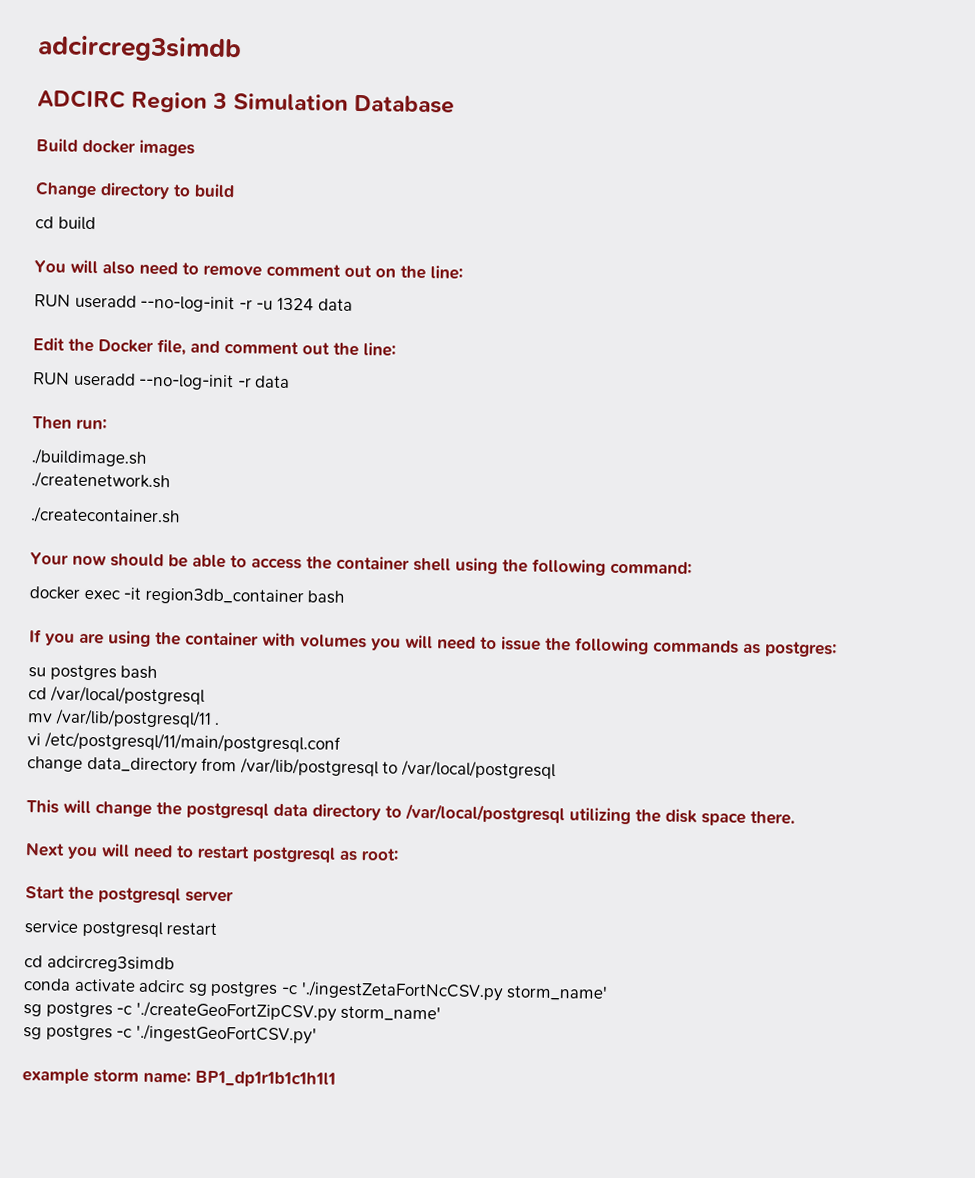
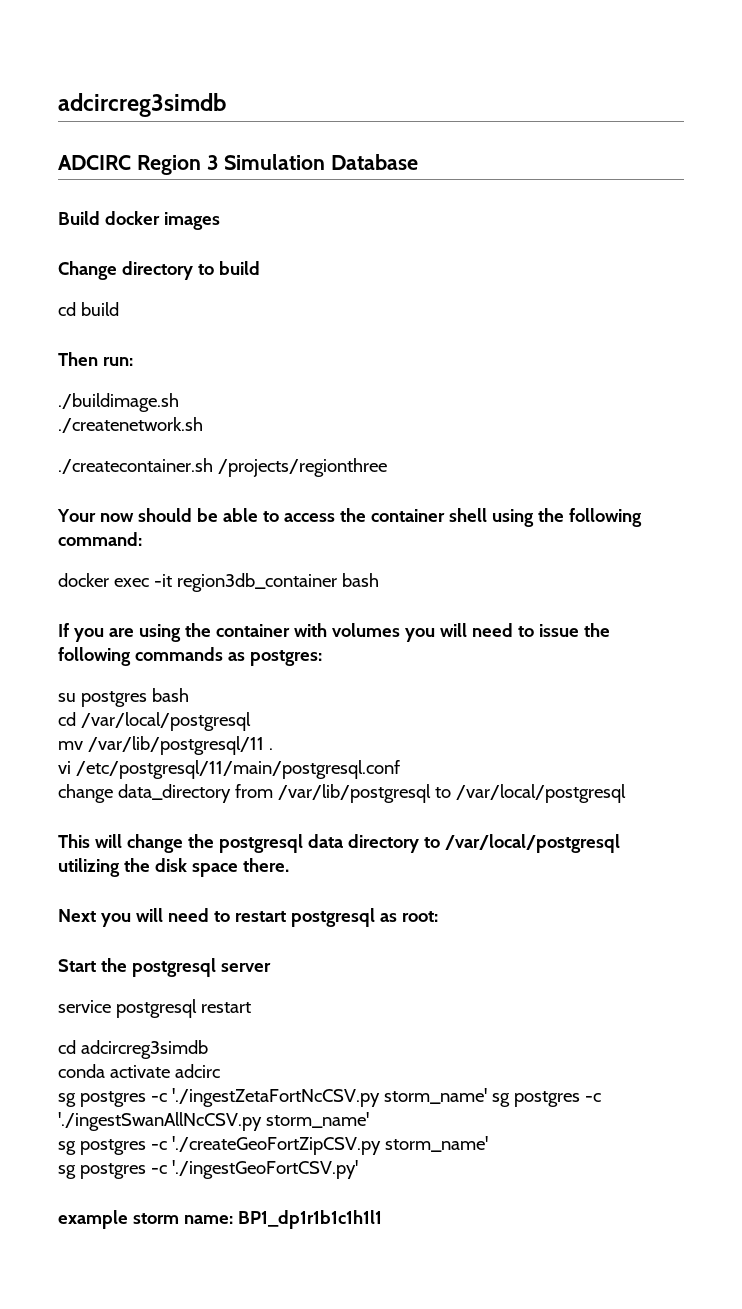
- You will also need to remove comment out on the line:
- RUN useradd --no-log-init -r -u 1324 data
- Edit the Docker file, and comment out the line:
- RUN useradd --no-log-init -r data
- ./createcontainer.sh
+ ./createcontainer.sh /projects/regionthree
- conda activate adcirc sg postgres -c './ingestZetaFortNcCSV.py storm_name'
+ conda activate adcirc
+ sg postgres -c './ingestZetaFortNcCSV.py storm_name' sg postgres -c './ingestSwanAllNcCSV.py storm_name'

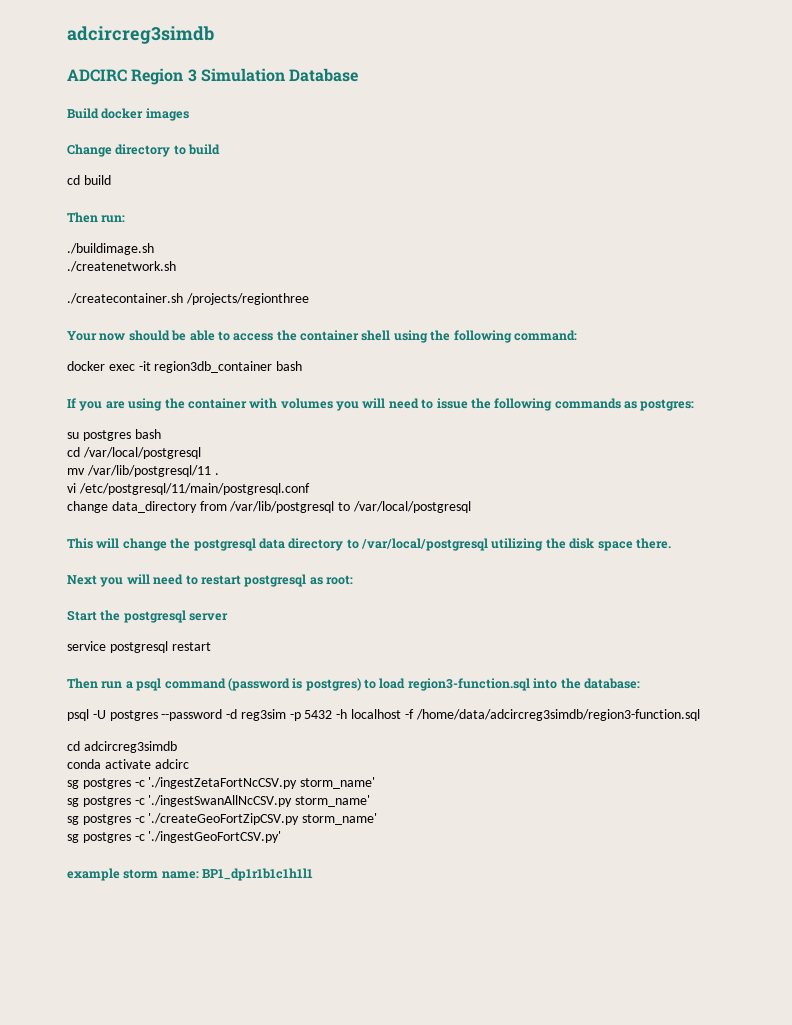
+ Then run a psql command (password is postgres) to load region3-function.sql into the database:
+ psql -U postgres --password -d reg3sim -p 5432 -h localhost -f /home/data/adcircreg3simdb/region3-function.sql
- sg postgres -c './ingestZetaFortNcCSV.py storm_name' sg postgres -c './ingestSwanAllNcCSV.py storm_name'
+ sg postgres -c './ingestZetaFortNcCSV.py storm_name'
+ sg postgres -c './ingestSwanAllNcCSV.py storm_name'

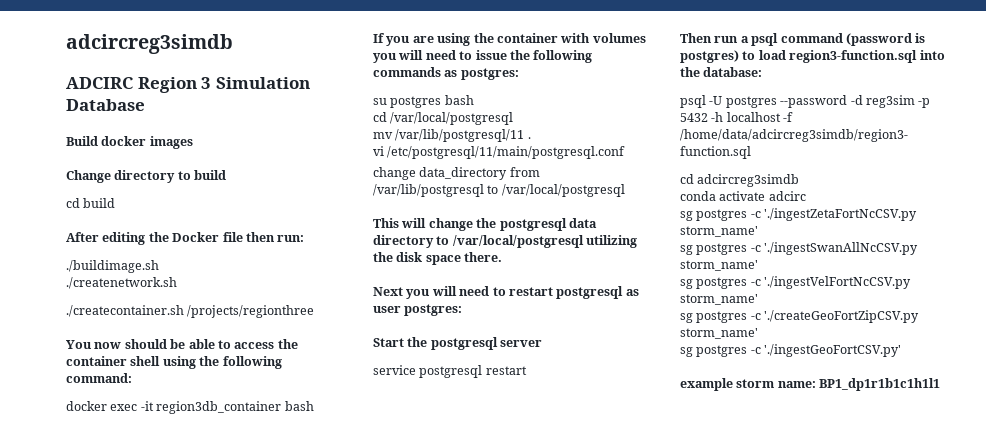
- Then run:
+ After editing the Docker file then run:
- Your now should be able to access the container shell using the following command:
+ You now should be able to access the container shell using the following command:
- Next you will need to restart postgresql as root:
+ Next you will need to restart postgresql as user postgres:
+ sg postgres -c './ingestVelFortNcCSV.py storm_name'

